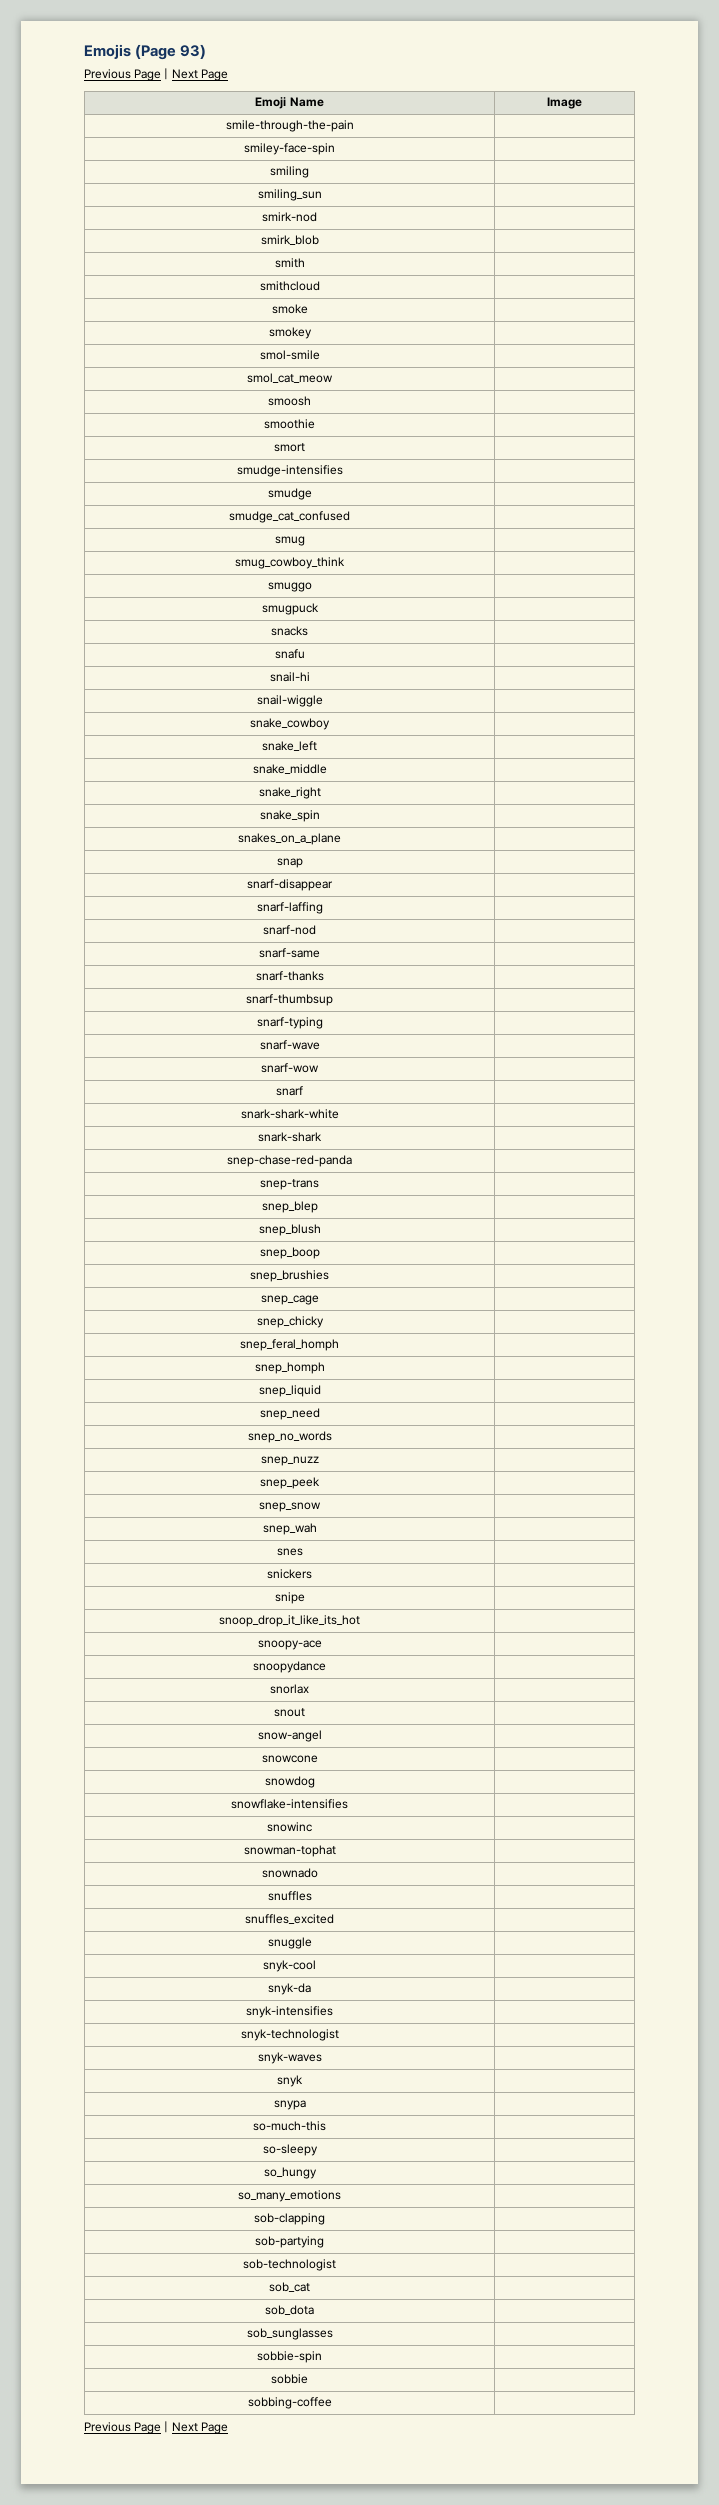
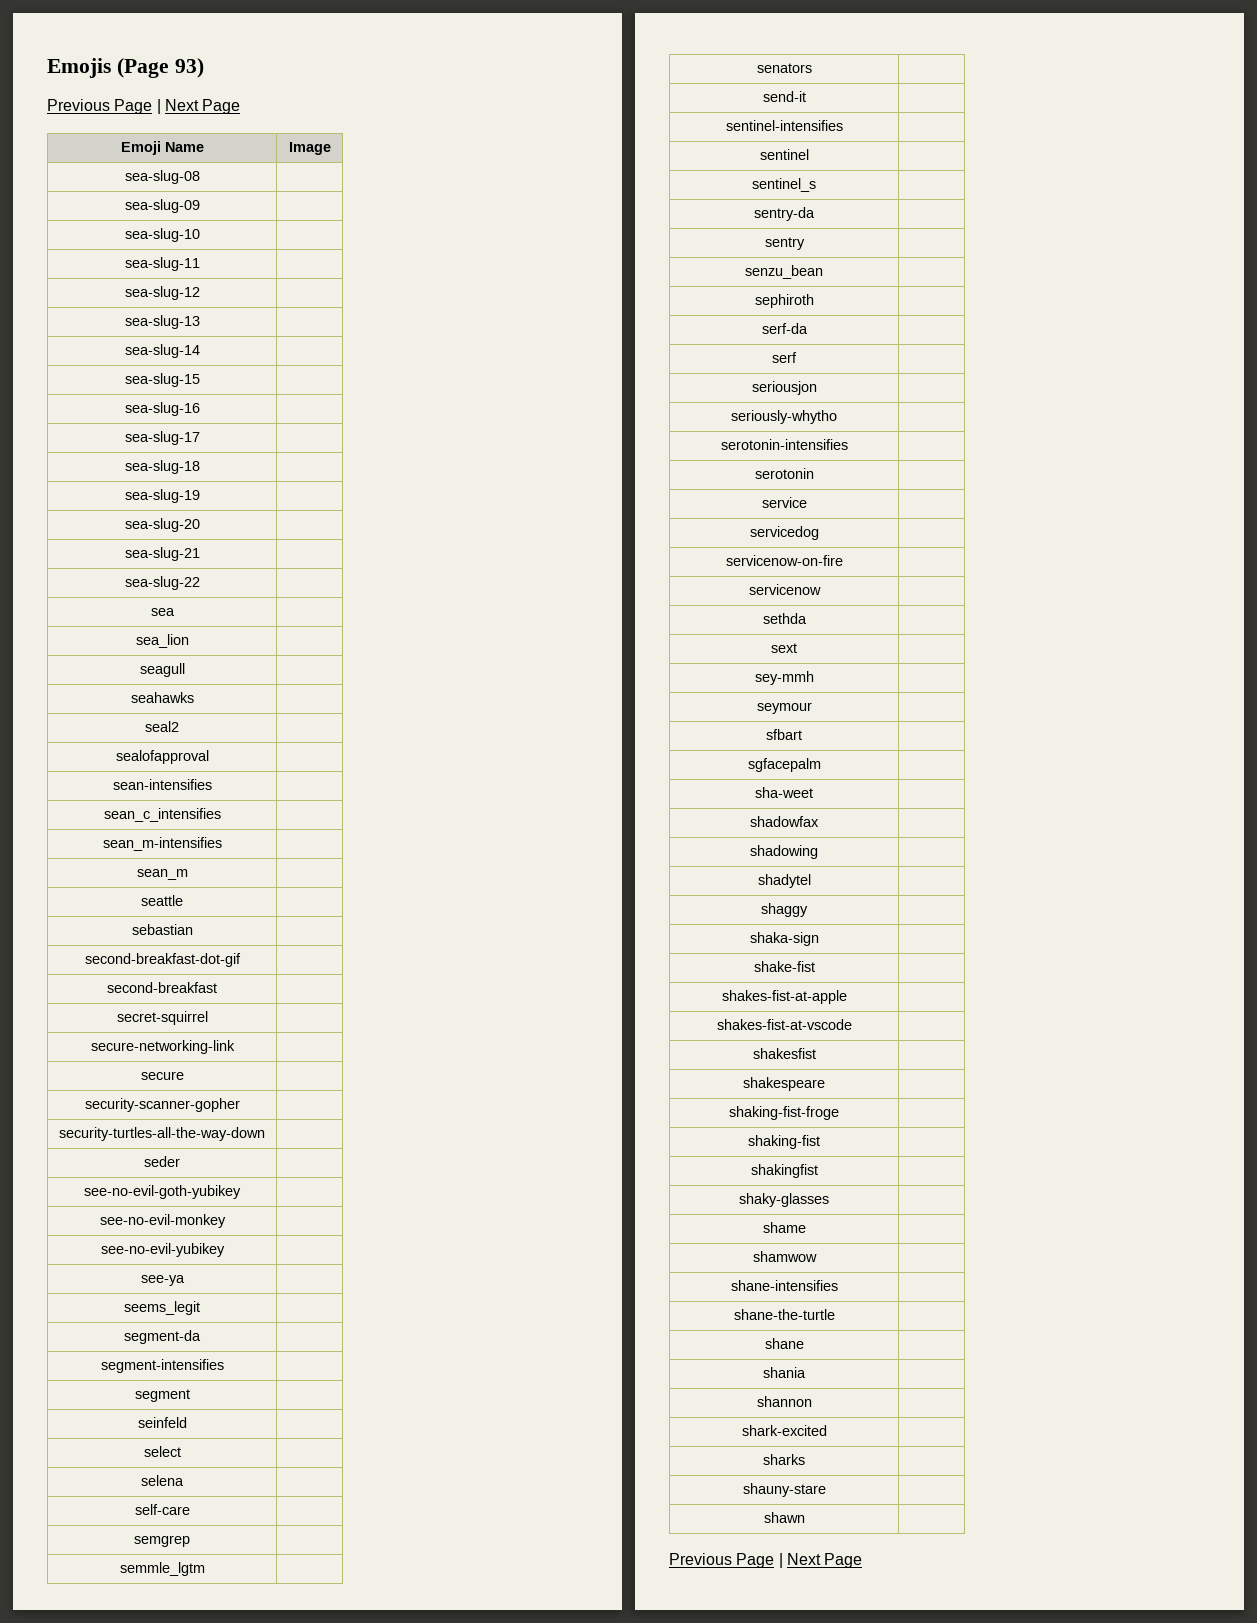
- smile-through-the-pain |
- smiley-face-spin |
- smiling |
- smiling_sun |
- smirk-nod |
- smirk_blob |
- smith |
- smithcloud |
- smoke |
- smokey |
- smol-smile |
- smol_cat_meow |
- smoosh |
- smoothie |
- smort |
- smudge-intensifies |
- smudge |
- smudge_cat_confused |
- smug |
- smug_cowboy_think |
- smuggo |
- smugpuck |
- snacks |
- snafu |
- snail-hi |
- snail-wiggle |
- snake_cowboy |
- snake_left |
- snake_middle |
- snake_right |
- snake_spin |
- snakes_on_a_plane |
- snap |
- snarf-disappear |
- snarf-laffing |
- snarf-nod |
- snarf-same |
- snarf-thanks |
- snarf-thumbsup |
- snarf-typing |
- snarf-wave |
- snarf-wow |
- snarf |
- snark-shark-white |
- snark-shark |
- snep-chase-red-panda |
- snep-trans |
- snep_blep |
- snep_blush |
- snep_boop |
- snep_brushies |
- snep_cage |
- snep_chicky |
- snep_feral_homph |
- snep_homph |
- snep_liquid |
- snep_need |
- snep_no_words |
- snep_nuzz |
- snep_peek |
- snep_snow |
- snep_wah |
- snes |
- snickers |
- snipe |
- snoop_drop_it_like_its_hot |
- snoopy-ace |
- snoopydance |
- snorlax |
- snout |
- snow-angel |
- snowcone |
- snowdog |
- snowflake-intensifies |
- snowinc |
- snowman-tophat |
- snownado |
- snuffles |
- snuffles_excited |
- snuggle |
- snyk-cool |
- snyk-da |
- snyk-intensifies |
- snyk-technologist |
- snyk-waves |
- snyk |
- snypa |
- so-much-this |
- so-sleepy |
- so_hungy |
- so_many_emotions |
- sob-clapping |
- sob-partying |
- sob-technologist |
- sob_cat |
- sob_dota |
- sob_sunglasses |
- sobbie-spin |
- sobbie |
- sobbing-coffee |
+ sea-slug-08 |
+ sea-slug-09 |
+ sea-slug-10 |
+ sea-slug-11 |
+ sea-slug-12 |
+ sea-slug-13 |
+ sea-slug-14 |
+ sea-slug-15 |
+ sea-slug-16 |
+ sea-slug-17 |
+ sea-slug-18 |
+ sea-slug-19 |
+ sea-slug-20 |
+ sea-slug-21 |
+ sea-slug-22 |
+ sea |
+ sea_lion |
+ seagull |
+ seahawks |
+ seal2 |
+ sealofapproval |
+ sean-intensifies |
+ sean_c_intensifies |
+ sean_m-intensifies |
+ sean_m |
+ seattle |
+ sebastian |
+ second-breakfast-dot-gif |
+ second-breakfast |
+ secret-squirrel |
+ secure-networking-link |
+ secure |
+ security-scanner-gopher |
+ security-turtles-all-the-way-down |
+ seder |
+ see-no-evil-goth-yubikey |
+ see-no-evil-monkey |
+ see-no-evil-yubikey |
+ see-ya |
+ seems_legit |
+ segment-da |
+ segment-intensifies |
+ segment |
+ seinfeld |
+ select |
+ selena |
+ self-care |
+ semgrep |
+ semmle_lgtm |
+ senators |
+ send-it |
+ sentinel-intensifies |
+ sentinel |
+ sentinel_s |
+ sentry-da |
+ sentry |
+ senzu_bean |
+ sephiroth |
+ serf-da |
+ serf |
+ seriousjon |
+ seriously-whytho |
+ serotonin-intensifies |
+ serotonin |
+ service |
+ servicedog |
+ servicenow-on-fire |
+ servicenow |
+ sethda |
+ sext |
+ sey-mmh |
+ seymour |
+ sfbart |
+ sgfacepalm |
+ sha-weet |
+ shadowfax |
+ shadowing |
+ shadytel |
+ shaggy |
+ shaka-sign |
+ shake-fist |
+ shakes-fist-at-apple |
+ shakes-fist-at-vscode |
+ shakesfist |
+ shakespeare |
+ shaking-fist-froge |
+ shaking-fist |
+ shakingfist |
+ shaky-glasses |
+ shame |
+ shamwow |
+ shane-intensifies |
+ shane-the-turtle |
+ shane |
+ shania |
+ shannon |
+ shark-excited |
+ sharks |
+ shauny-stare |
+ shawn |

